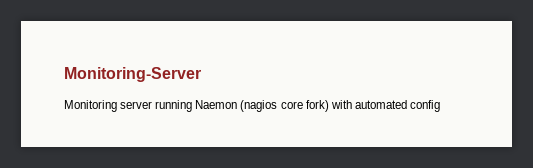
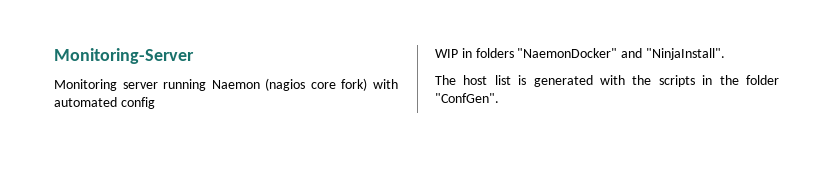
+ WIP in folders "NaemonDocker" and "NinjaInstall".
+ The host list is generated with the scripts in the folder "ConfGen".

